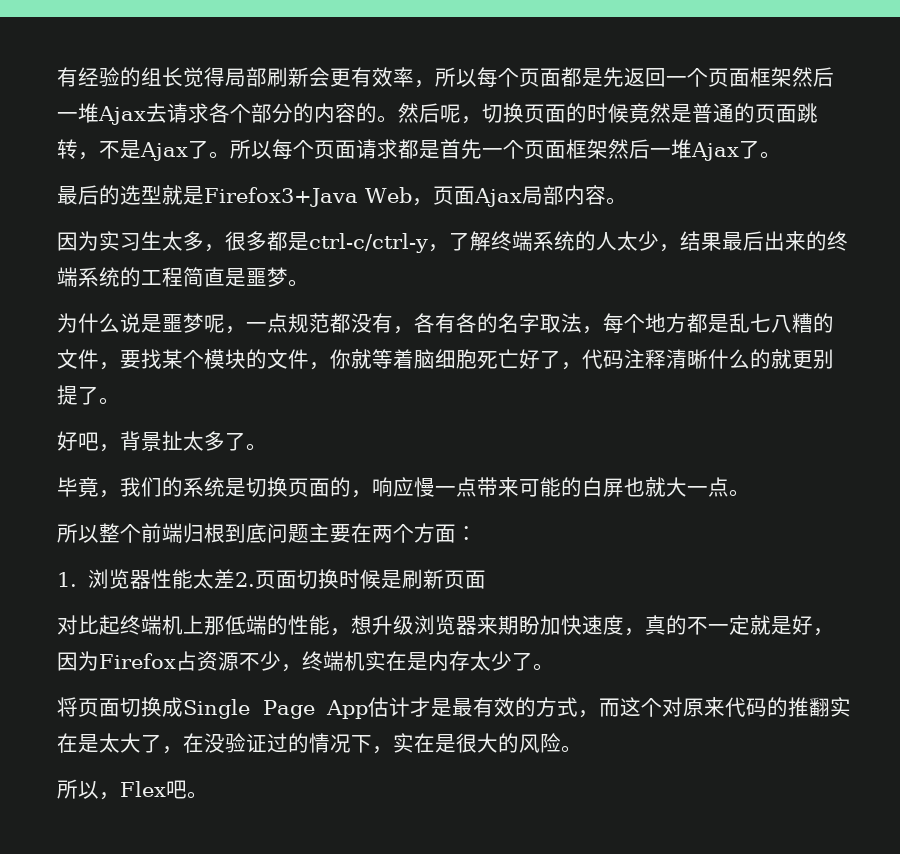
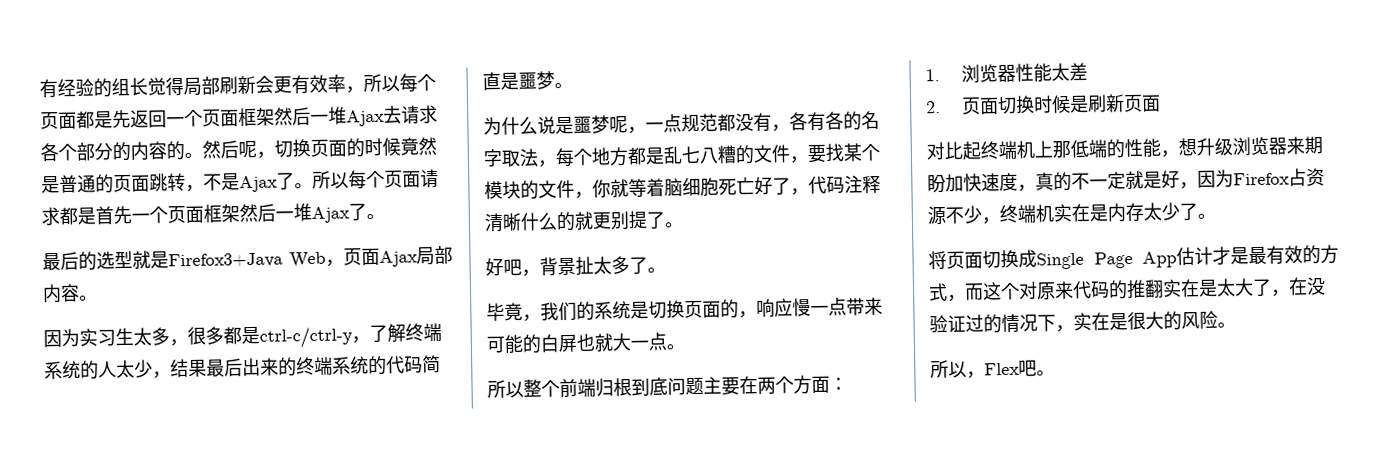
- 因为实习生太多，很多都是ctrl-c/ctrl-y，了解终端系统的人太少，结果最后出来的终端系统的工程简直是噩梦。
+ 因为实习生太多，很多都是ctrl-c/ctrl-y，了解终端系统的人太少，结果最后出来的终端系统的代码简直是噩梦。
- 1.浏览器性能太差2.页面切换时候是刷新页面
+ 1.浏览器性能太差
+ 2.页面切换时候是刷新页面

